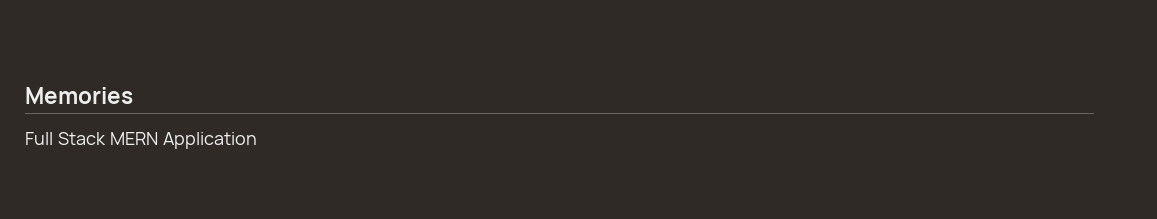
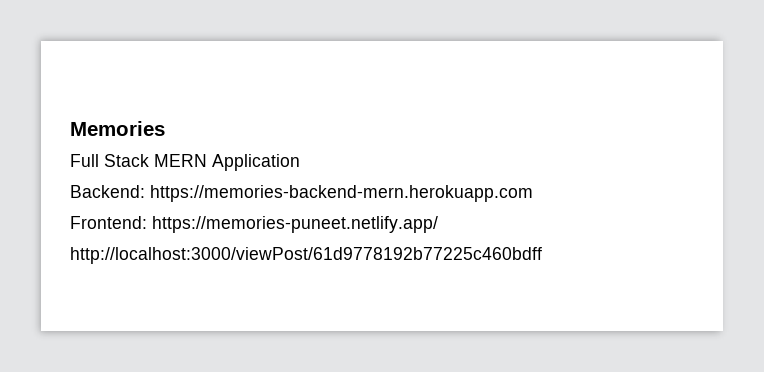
+ Backend: https://memories-backend-mern.herokuapp.com
+ Frontend: https://memories-puneet.netlify.app/
+ http://localhost:3000/viewPost/61d9778192b77225c460bdff

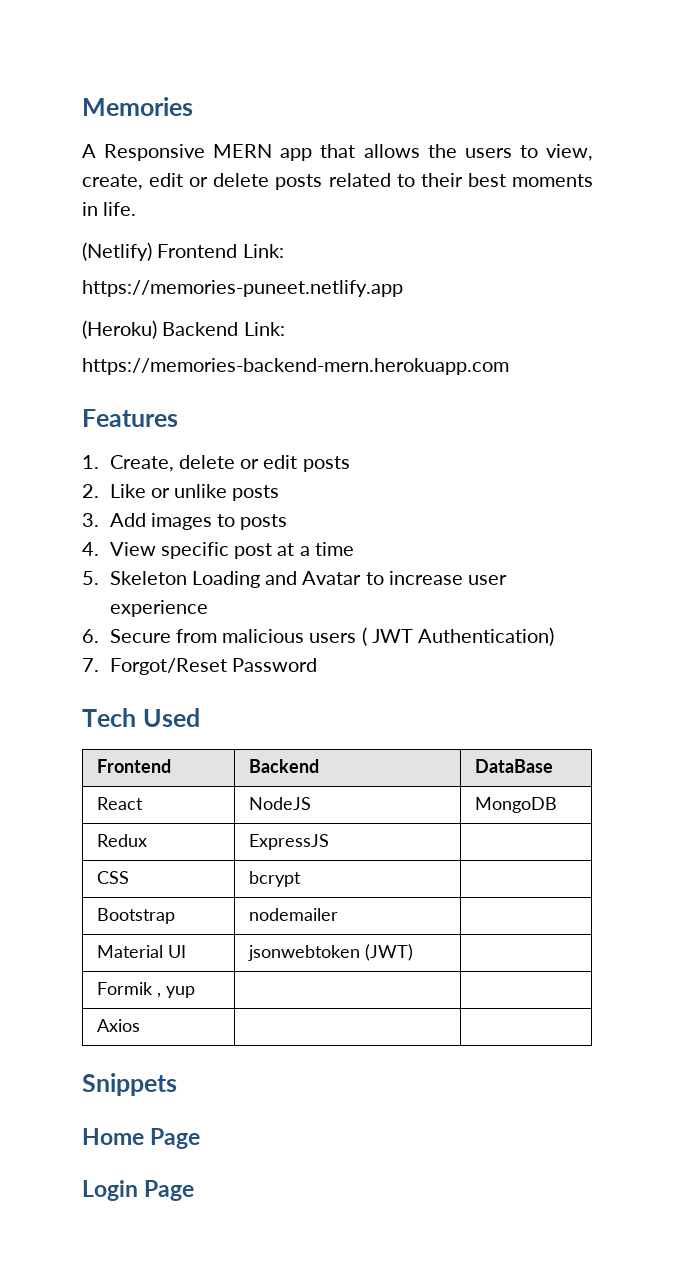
- Full Stack MERN Application
- Backend: https://memories-backend-mern.herokuapp.com
- Frontend: https://memories-puneet.netlify.app/
- http://localhost:3000/viewPost/61d9778192b77225c460bdff
+ A Responsive MERN app that allows the users to view, create, edit or delete posts related to their best moments in life.
+ (Netlify) Frontend Link:
+ https://memories-puneet.netlify.app
+ (Heroku) Backend Link:
+ https://memories-backend-mern.herokuapp.com
+ Features
+ 1. Create, delete or edit posts
+ 2. Like or unlike posts
+ 3. Add images to posts
+ 4. View specific post at a time
+ 5. Skeleton Loading and Avatar to increase user experience
+ 6. Secure from malicious users ( JWT Authentication)
+ 7. Forgot/Reset Password
+ Tech Used
+ Frontend | Backend | DataBase
+ React | NodeJS | MongoDB
+ Redux | ExpressJS |
+ CSS | bcrypt |
+ Bootstrap | nodemailer |
+ Material UI | jsonwebtoken (JWT) |
+ Formik , yup | |
+ Axios | |
+ Snippets
+ Home Page
+ Login Page

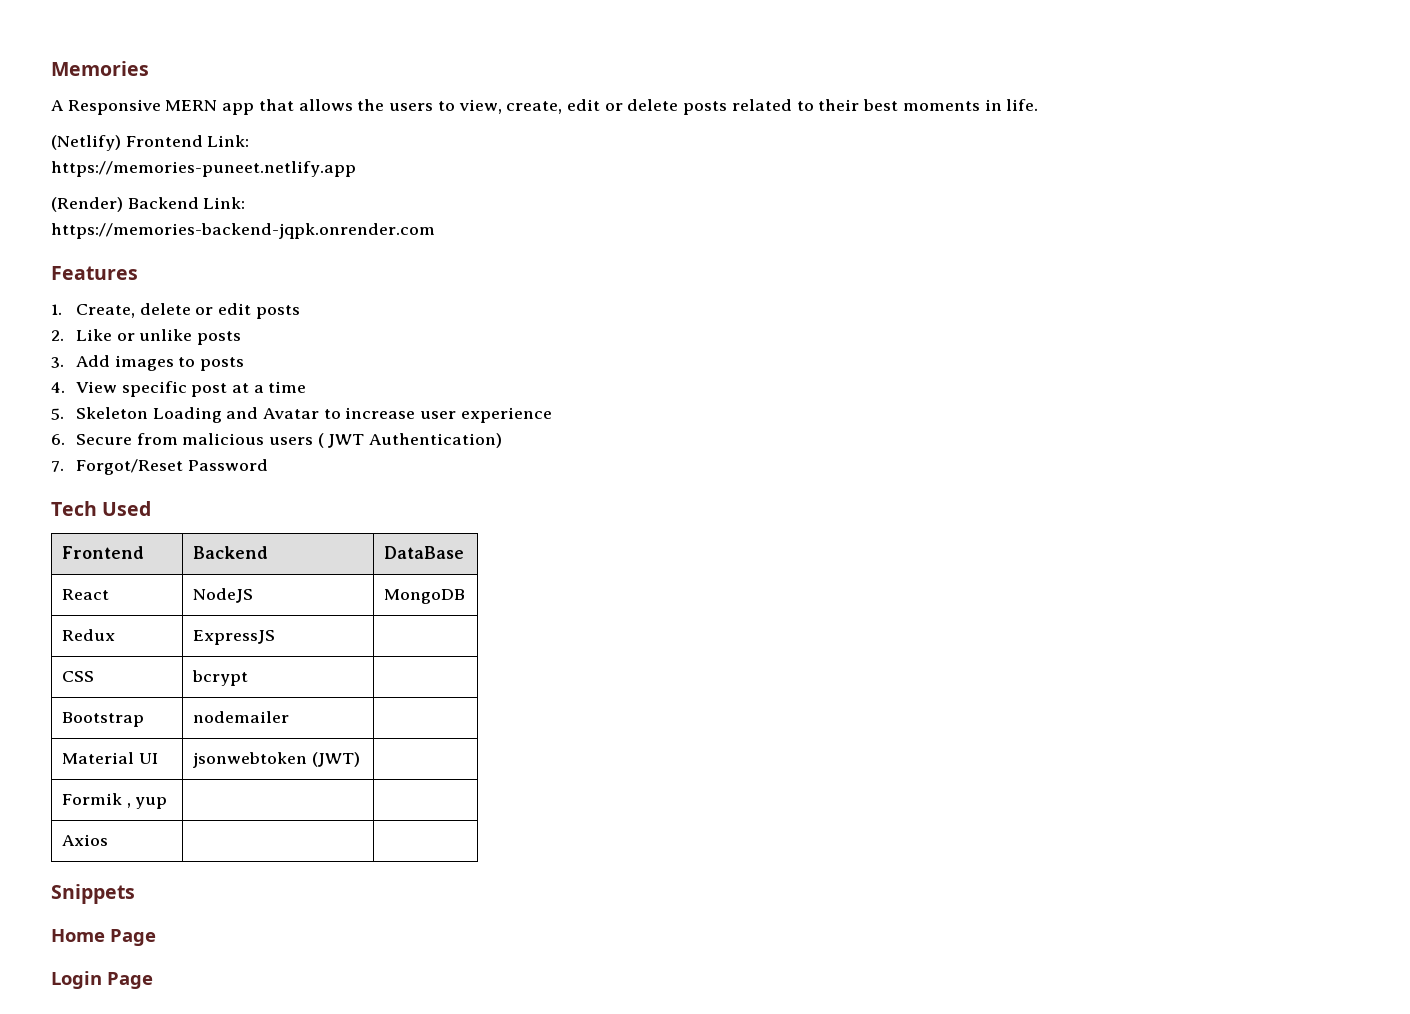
- (Heroku) Backend Link:
+ (Render) Backend Link:
- https://memories-backend-mern.herokuapp.com
+ https://memories-backend-jqpk.onrender.com

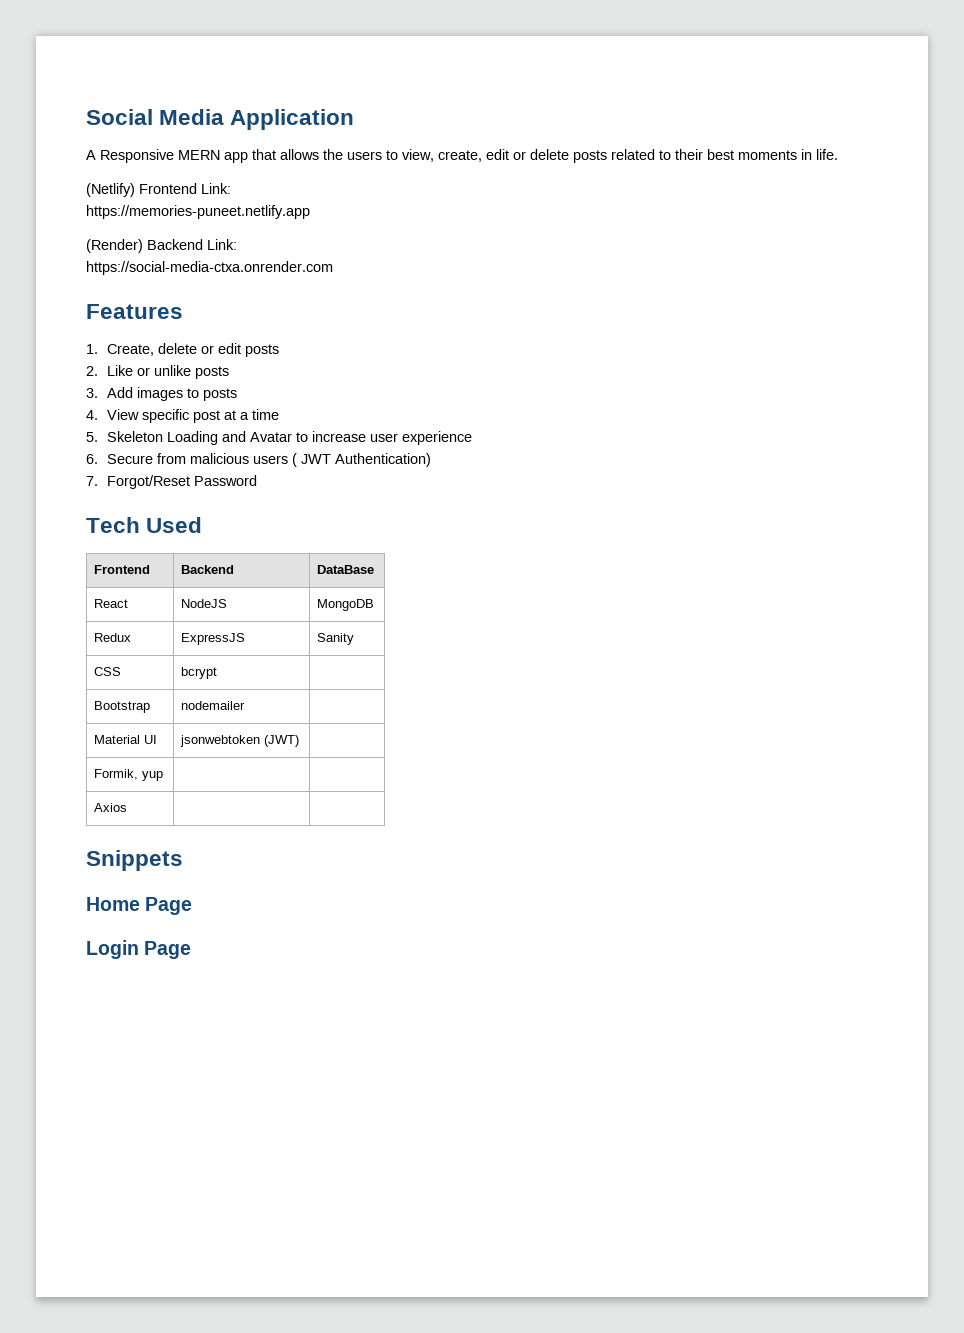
- Memories
+ Social Media Application
- https://memories-backend-jqpk.onrender.com
+ https://social-media-ctxa.onrender.com
- Redux | ExpressJS |
+ Redux | ExpressJS | Sanity
- Formik , yup | |
+ Formik, yup | |

